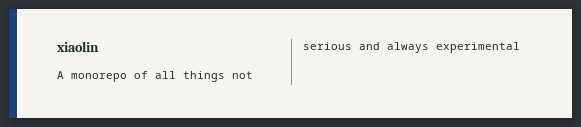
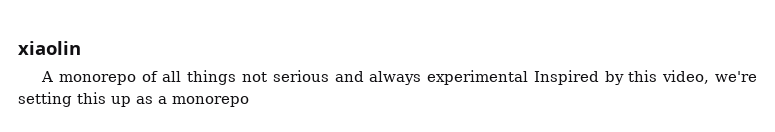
- A monorepo of all things not serious and always experimental
+ A monorepo of all things not serious and always experimental Inspired by this video, we're setting this up as a monorepo

